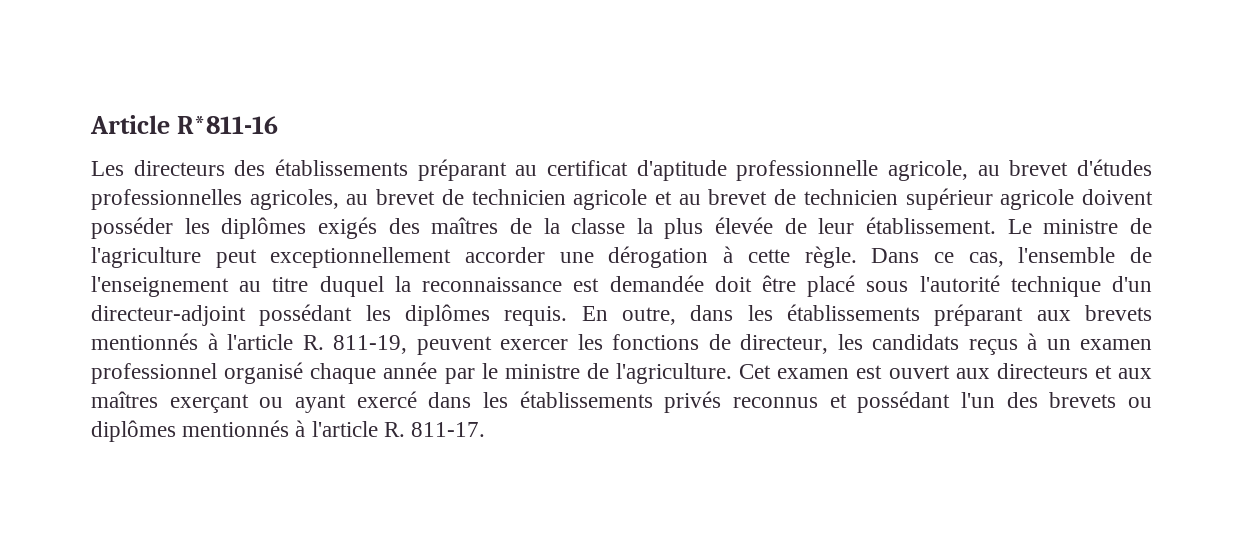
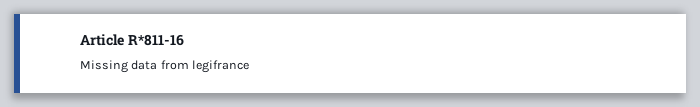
- Les directeurs des établissements préparant au certificat d'aptitude professionnelle agricole, au brevet d'études professionnelles agricoles, au brevet de technicien agricole et au brevet de technicien supérieur agricole doivent posséder les diplômes exigés des maîtres de la classe la plus élevée de leur établissement. Le ministre de l'agriculture peut exceptionnellement accorder une dérogation à cette règle. Dans ce cas, l'ensemble de l'enseignement au titre duquel la reconnaissance est demandée doit être placé sous l'autorité technique d'un directeur-adjoint possédant les diplômes requis. En outre, dans les établissements préparant aux brevets mentionnés à l'article R. 811-19, peuvent exercer les fonctions de directeur, les candidats reçus à un examen professionnel organisé chaque année par le ministre de l'agriculture. Cet examen est ouvert aux directeurs et aux maîtres exerçant ou ayant exercé dans les établissements privés reconnus et possédant l'un des brevets ou diplômes mentionnés à l'article R. 811-17.
+ Missing data from legifrance

